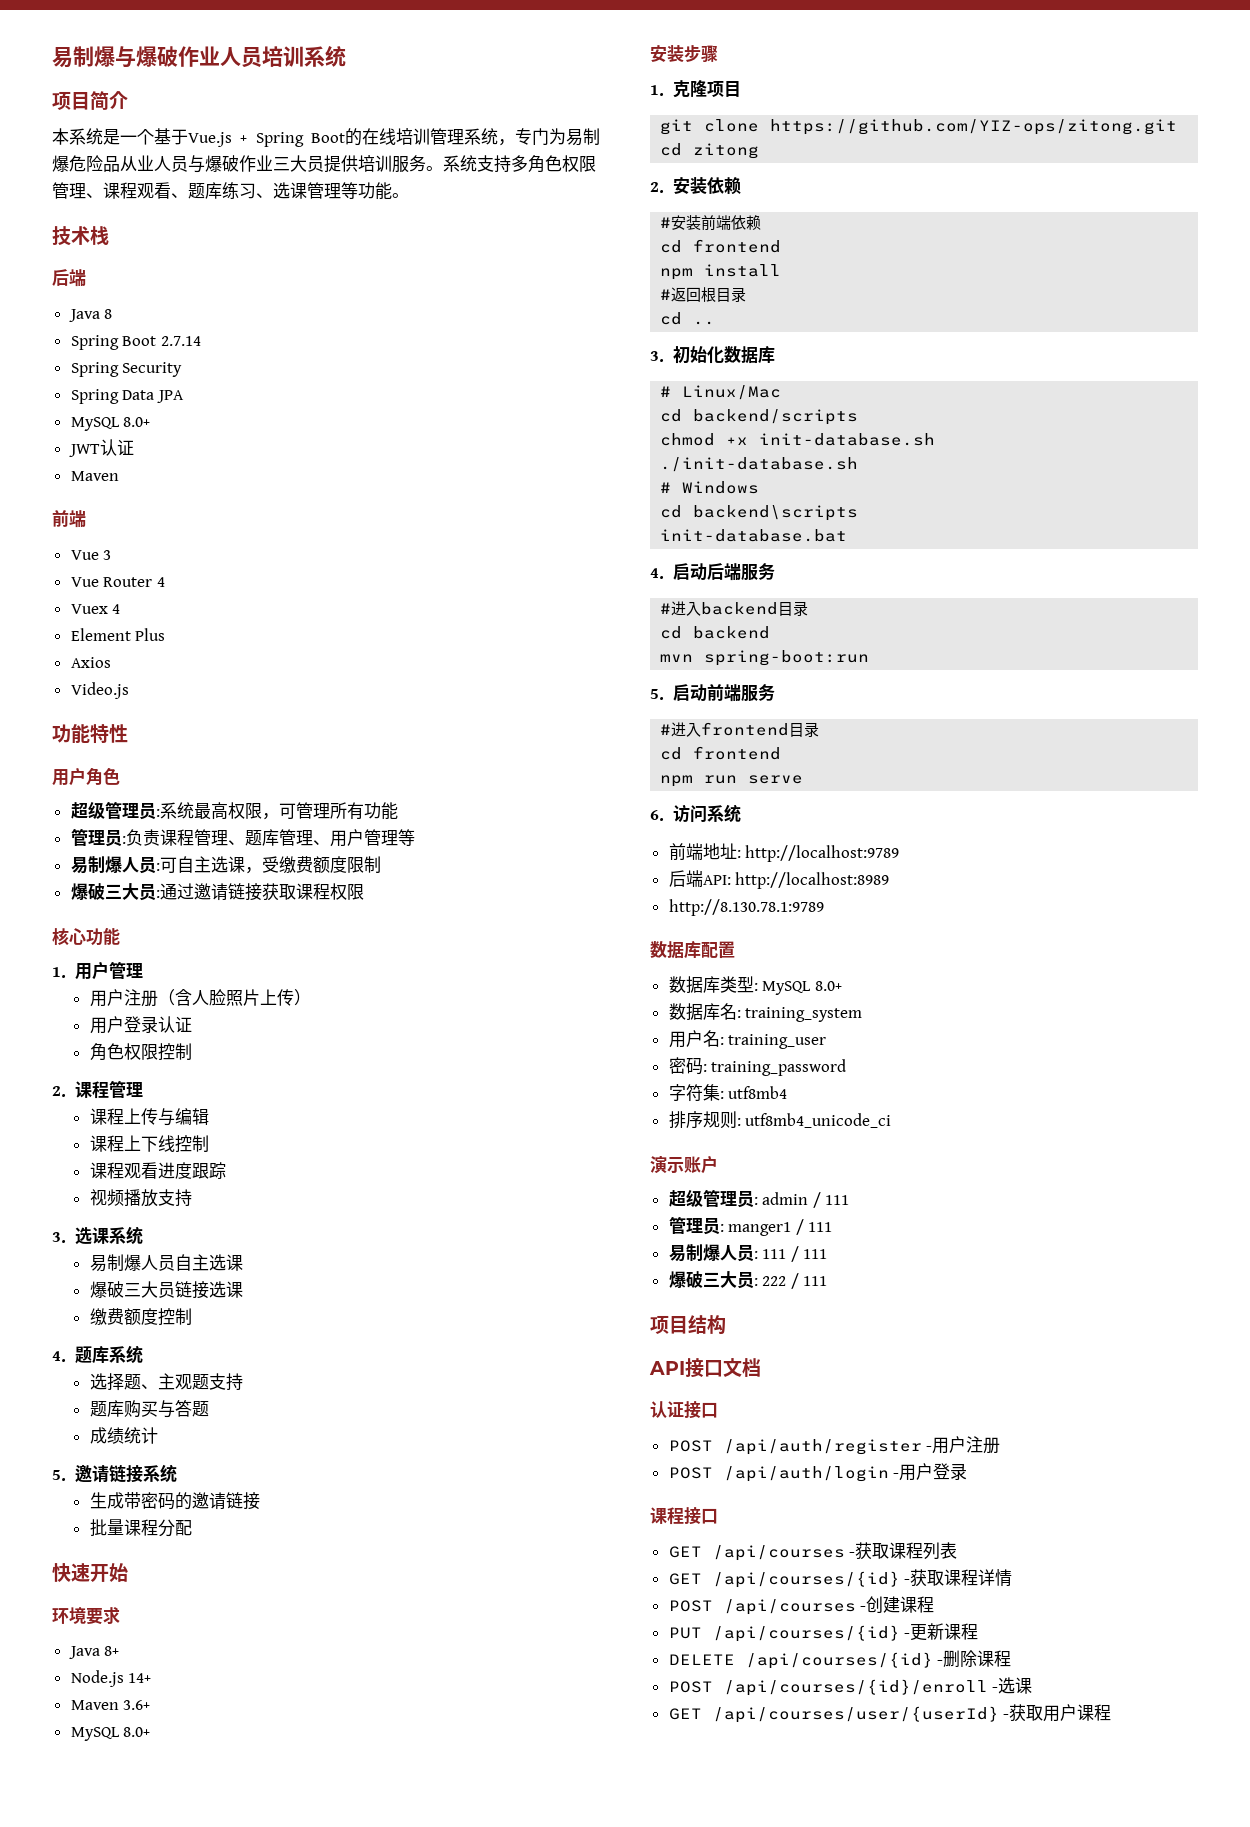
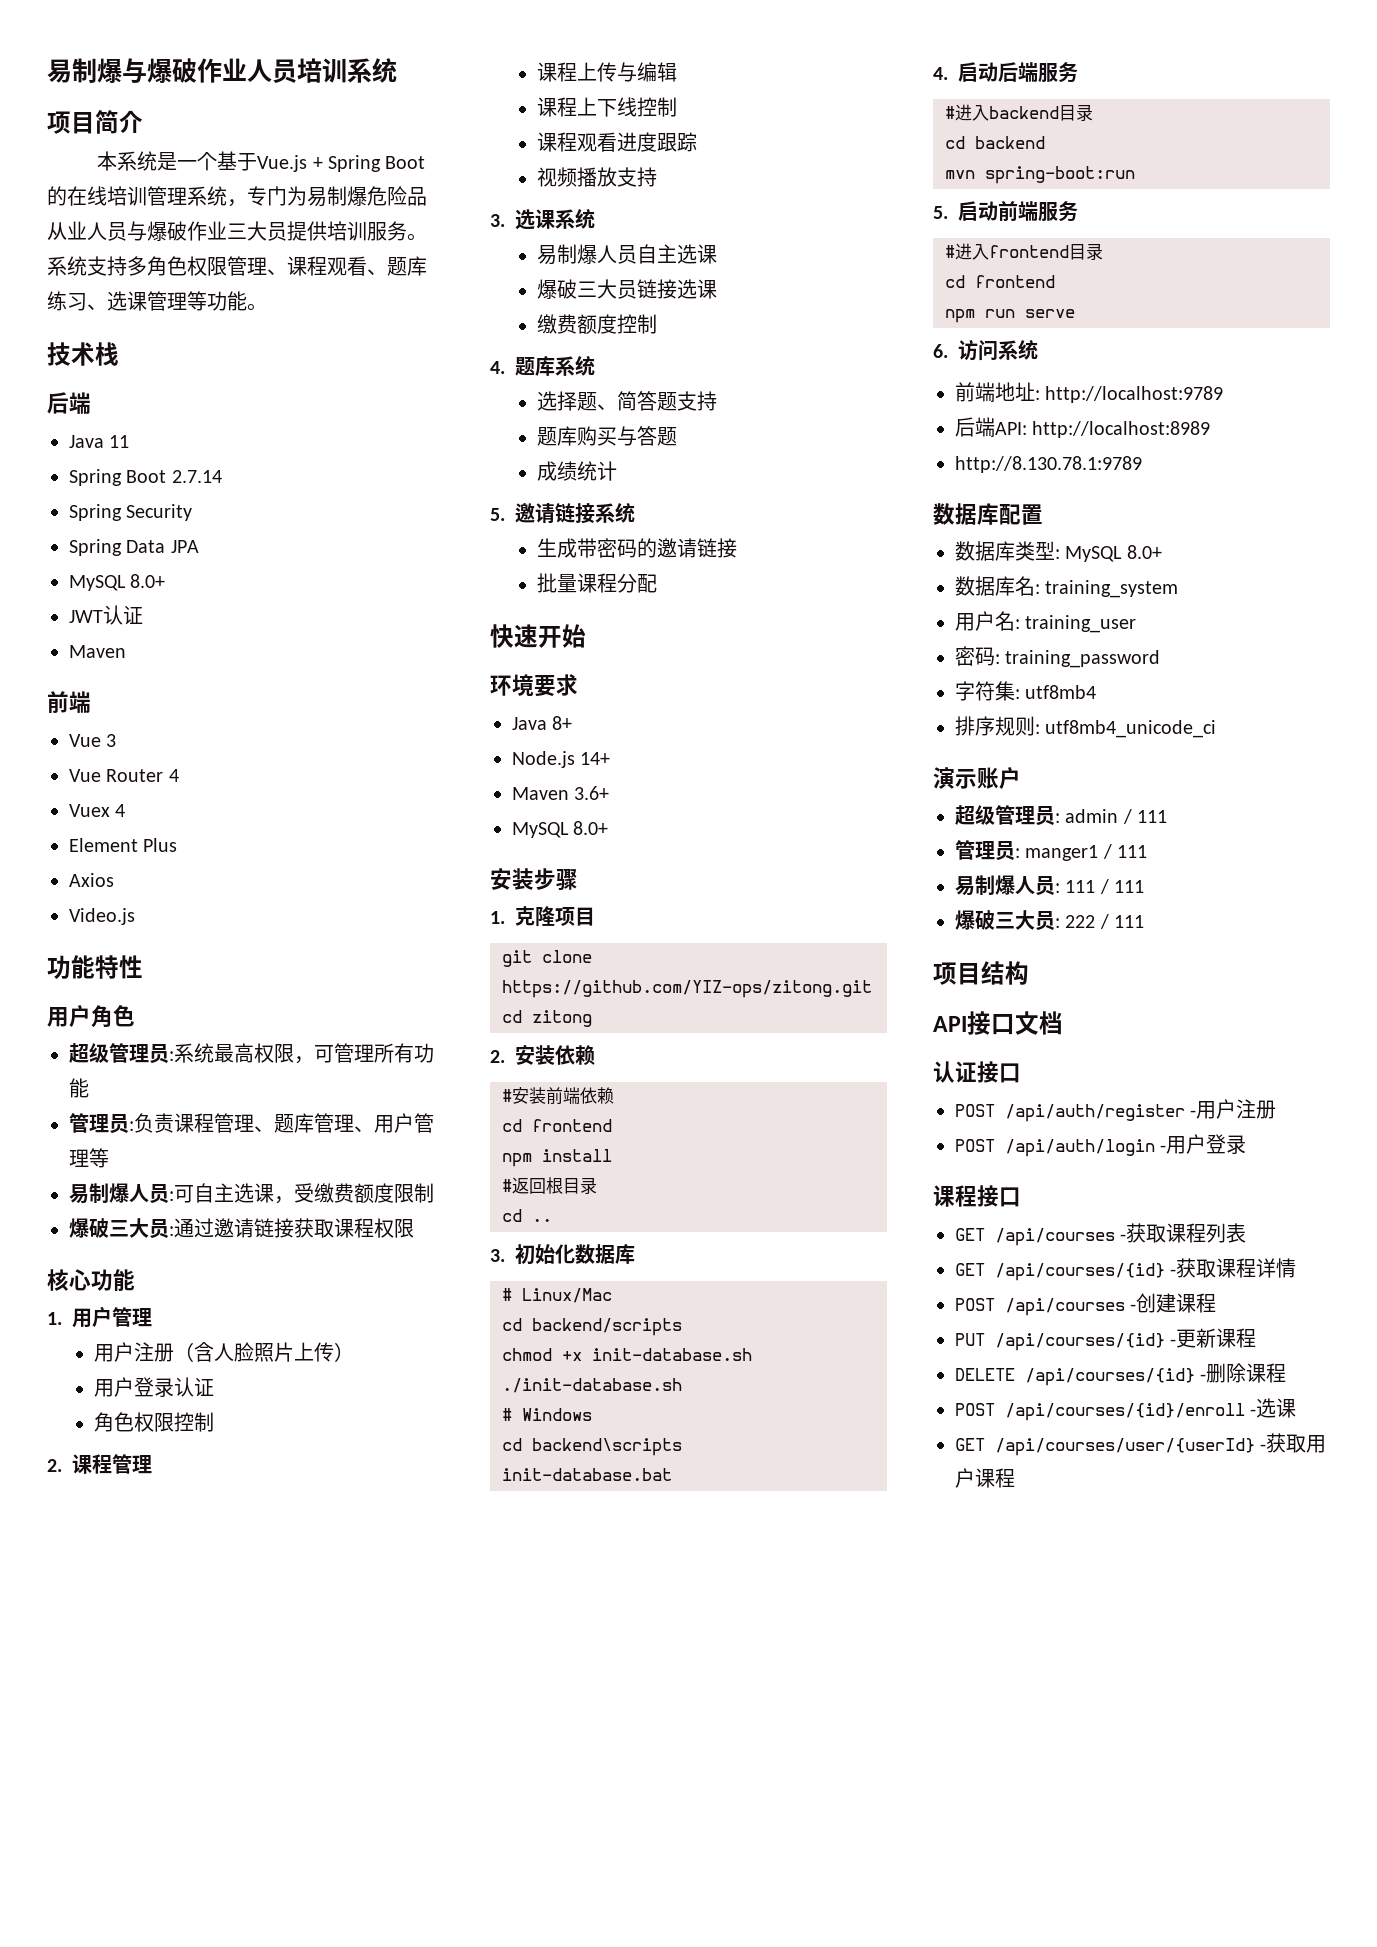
- Java 8
+ Java 11
- 选择题、主观题支持
+ 选择题、简答题支持

